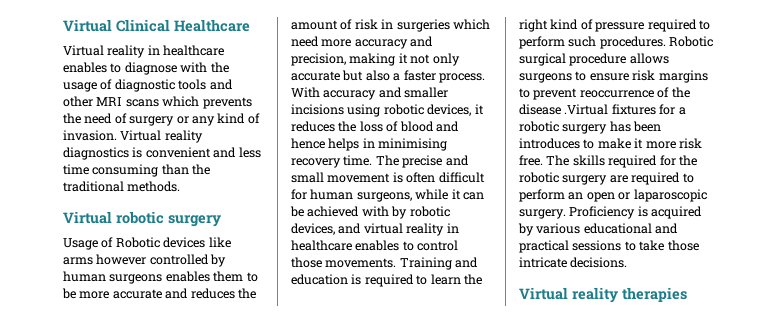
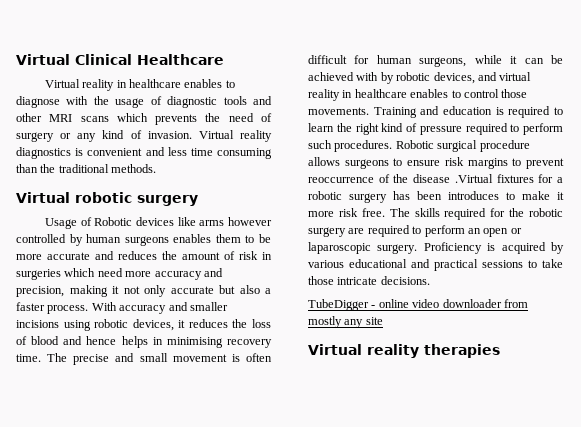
+ TubeDigger - online video downloader from mostly any site

